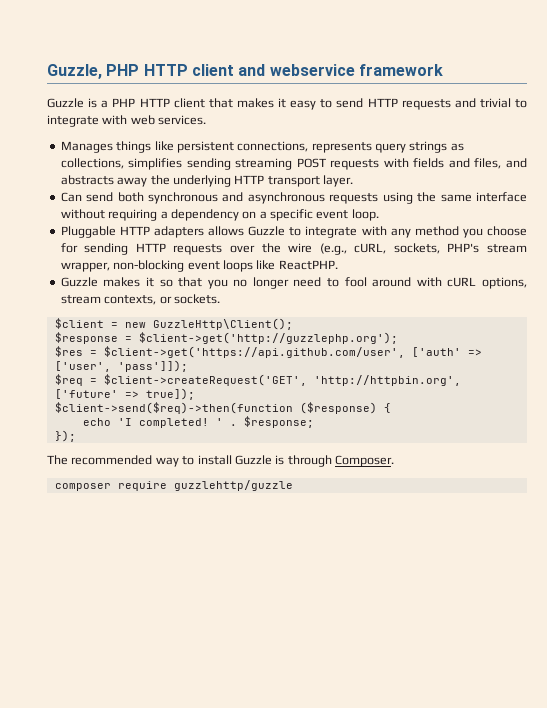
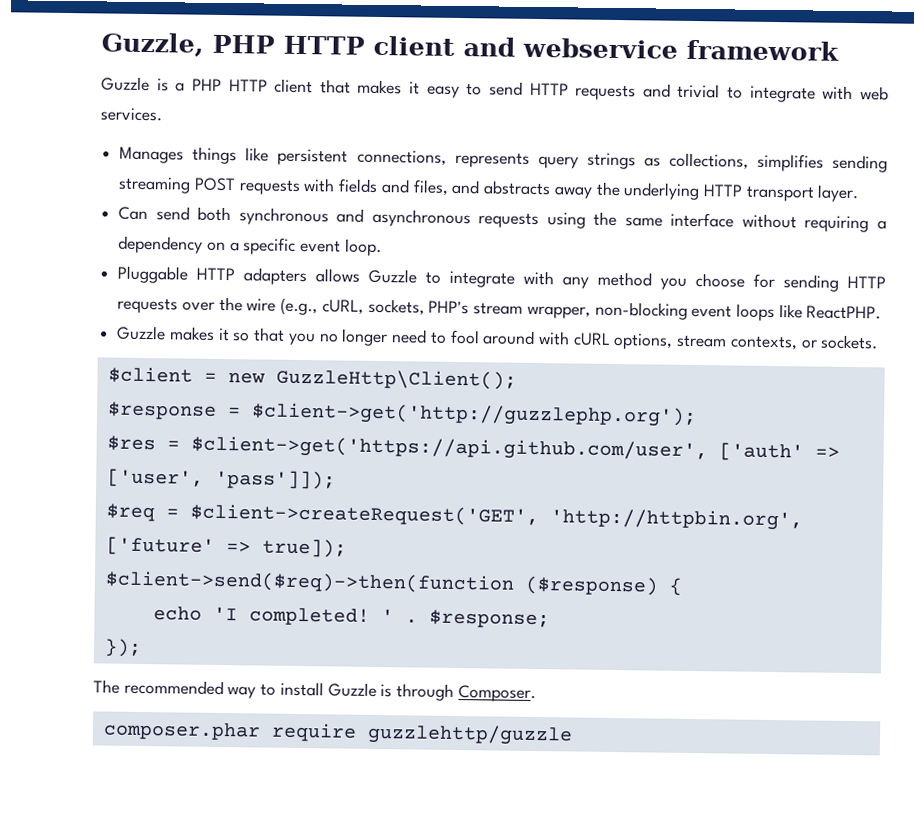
- composer require guzzlehttp/guzzle
+ composer.phar require guzzlehttp/guzzle

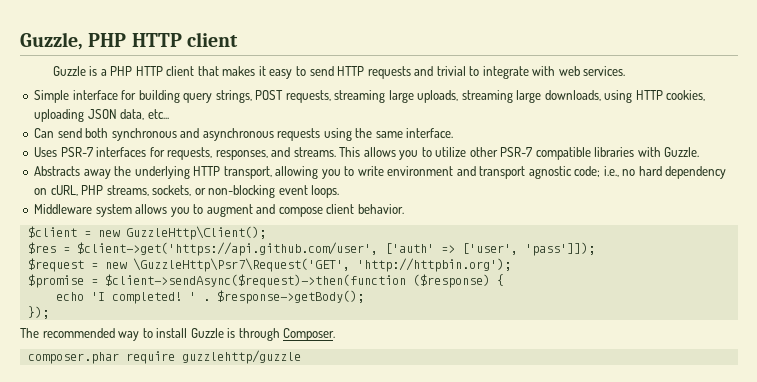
- Guzzle, PHP HTTP client and webservice framework
+ Guzzle, PHP HTTP client
- Manages things like persistent connections, represents query strings as collections, simplifies sending streaming POST requests with fields and files, and abstracts away the underlying HTTP transport layer.
+ Simple interface for building query strings, POST requests, streaming large uploads, streaming large downloads, using HTTP cookies, uploading JSON data, etc...
- Can send both synchronous and asynchronous requests using the same interface without requiring a dependency on a specific event loop.
- Pluggable HTTP adapters allows Guzzle to integrate with any method you choose for sending HTTP requests over the wire (e.g., cURL, sockets, PHP's stream wrapper, non-blocking event loops like ReactPHP.
- Guzzle makes it so that you no longer need to fool around with cURL options, stream contexts, or sockets.
+ Can send both synchronous and asynchronous requests using the same interface.
+ Uses PSR-7 interfaces for requests, responses, and streams. This allows you to utilize other PSR-7 compatible libraries with Guzzle.
+ Abstracts away the underlying HTTP transport, allowing you to write environment and transport agnostic code; i.e., no hard dependency on cURL, PHP streams, sockets, or non-blocking event loops.
+ Middleware system allows you to augment and compose client behavior.
- $response = $client->get('http://guzzlephp.org');
- $req = $client->createRequest('GET', 'http://httpbin.org', ['future' => true]);
- $client->send($req)->then(function ($response) {
+ $request = new \GuzzleHttp\Psr7\Request('GET', 'http://httpbin.org');
+ $promise = $client->sendAsync($request)->then(function ($response) {
- $response;
+ $response->getBody();

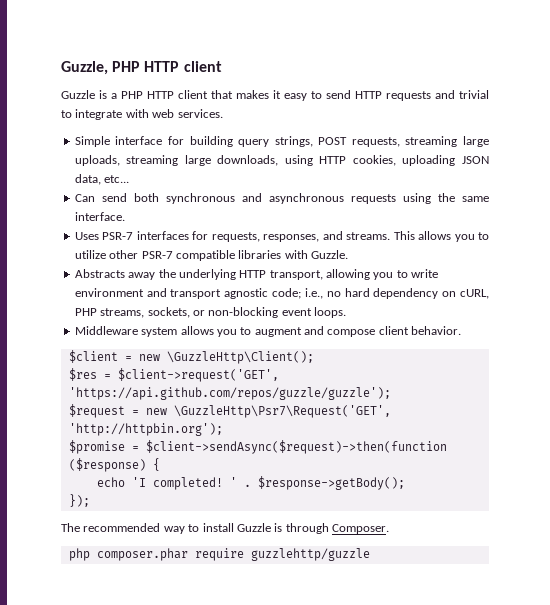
- $client = new GuzzleHttp\Client();
+ $client = new \GuzzleHttp\Client();
- $res = $client->get('https://api.github.com/user', ['auth' => ['user', 'pass']]);
+ $res = $client->request('GET', 'https://api.github.com/repos/guzzle/guzzle');
- composer.phar require guzzlehttp/guzzle
+ php composer.phar require guzzlehttp/guzzle

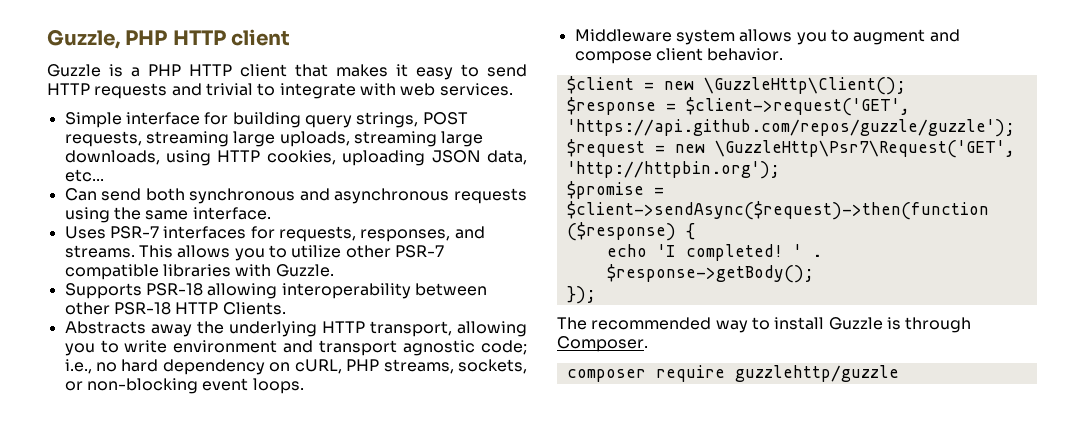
+ Supports PSR-18 allowing interoperability between other PSR-18 HTTP Clients.
- $res = $client->request('GET', 'https://api.github.com/repos/guzzle/guzzle');
+ $response = $client->request('GET', 'https://api.github.com/repos/guzzle/guzzle');
- php composer.phar require guzzlehttp/guzzle
+ composer require guzzlehttp/guzzle

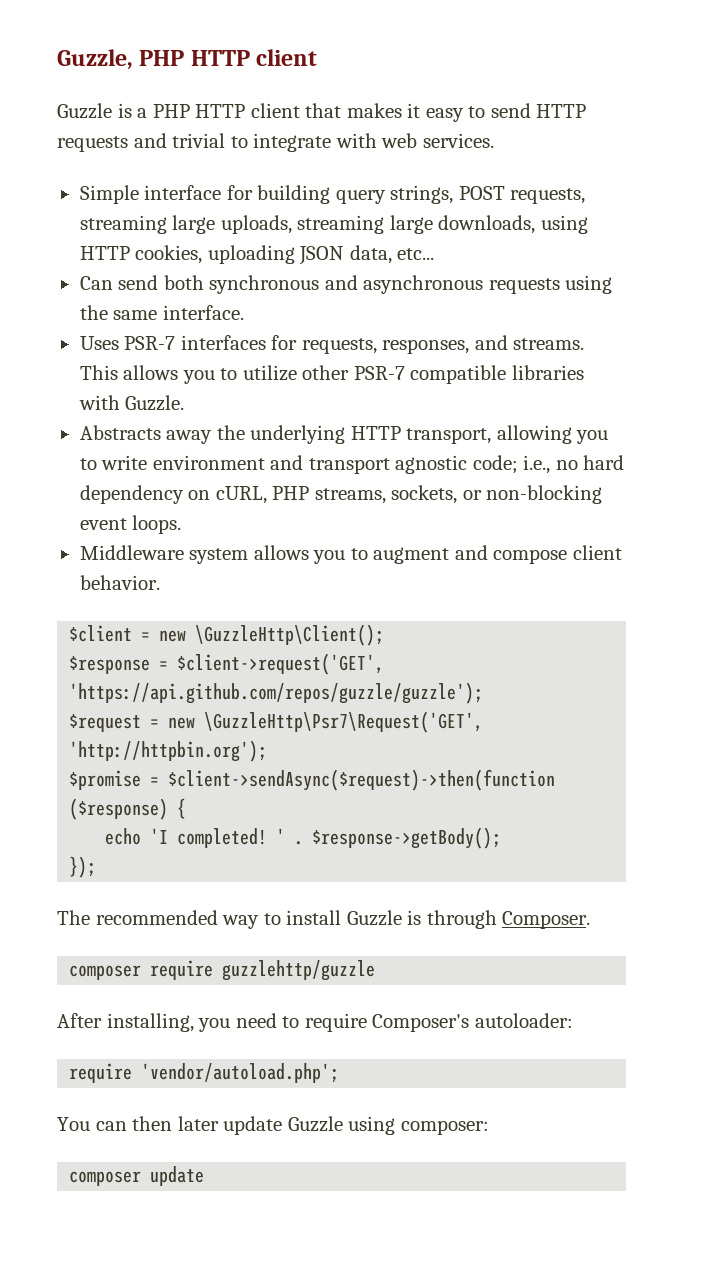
- Supports PSR-18 allowing interoperability between other PSR-18 HTTP Clients.
+ After installing, you need to require Composer's autoloader:
+ require 'vendor/autoload.php';
+ You can then later update Guzzle using composer:
+ composer update

